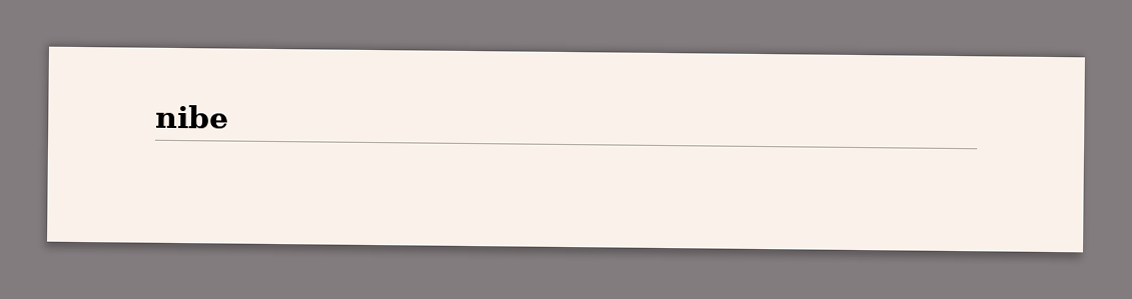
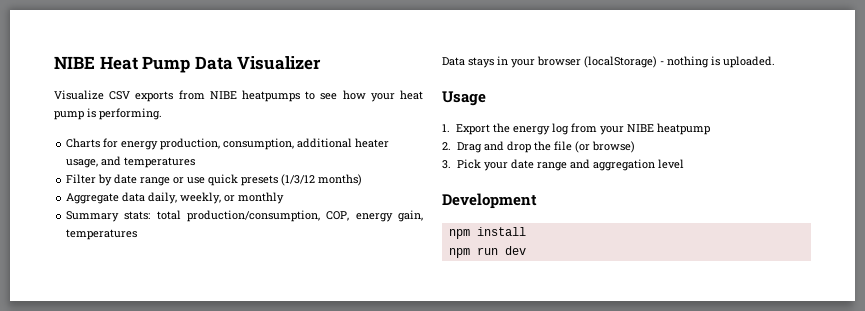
- nibe
+ NIBE Heat Pump Data Visualizer
+ Visualize CSV exports from NIBE heatpumps to see how your heat pump is performing.
+ Charts for energy production, consumption, additional heater usage, and temperatures
+ Filter by date range or use quick presets (1/3/12 months)
+ Aggregate data daily, weekly, or monthly
+ Summary stats: total production/consumption, COP, energy gain, temperatures
+ Data stays in your browser (localStorage) - nothing is uploaded.
+ Usage
+ 1. Export the energy log from your NIBE heatpump
+ 2. Drag and drop the file (or browse)
+ 3. Pick your date range and aggregation level
+ Development
+ npm install
+ npm run dev

